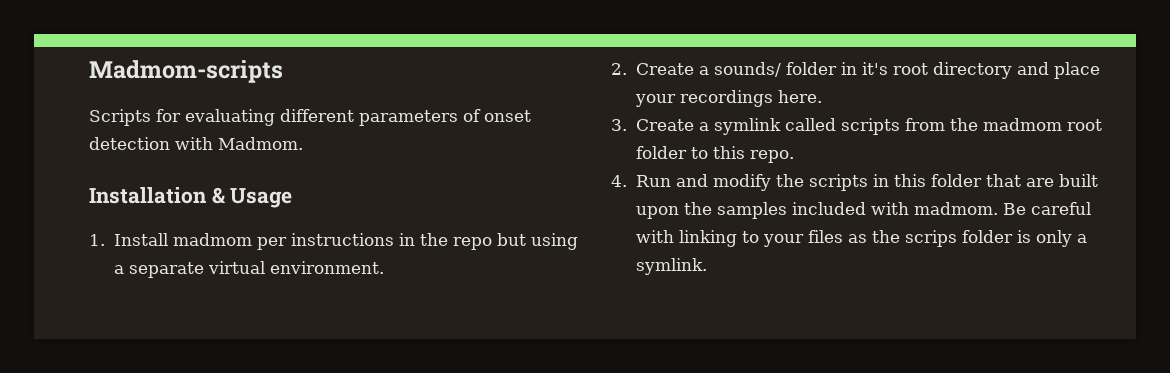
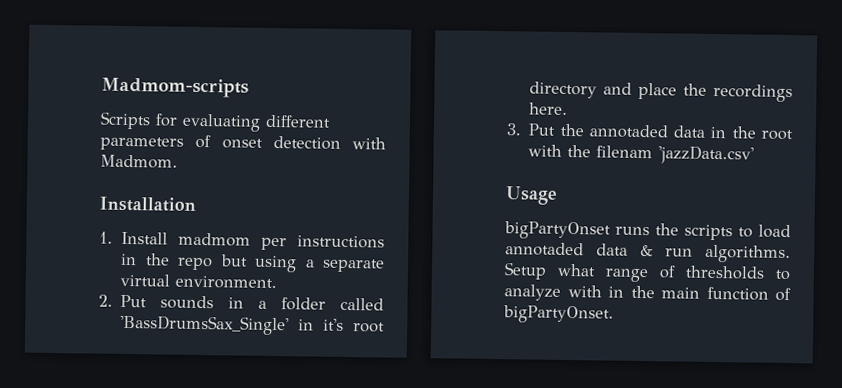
- Installation & Usage
+ Installation
- 2. Create a sounds/ folder in it's root directory and place your recordings here.
+ 2. Put sounds in a folder called 'BassDrumsSax_Single' in it's root directory and place the recordings here.
- 3. Create a symlink called scripts from the madmom root folder to this repo.
- 4. Run and modify the scripts in this folder that are built upon the samples included with madmom. Be careful with linking to your files as the scrips folder is only a symlink.
+ 3. Put the annotaded data in the root with the filenam 'jazzData.csv'
+ Usage
+ bigPartyOnset runs the scripts to load annotaded data & run algorithms. Setup what range of thresholds to analyze with in the main function of bigPartyOnset.

